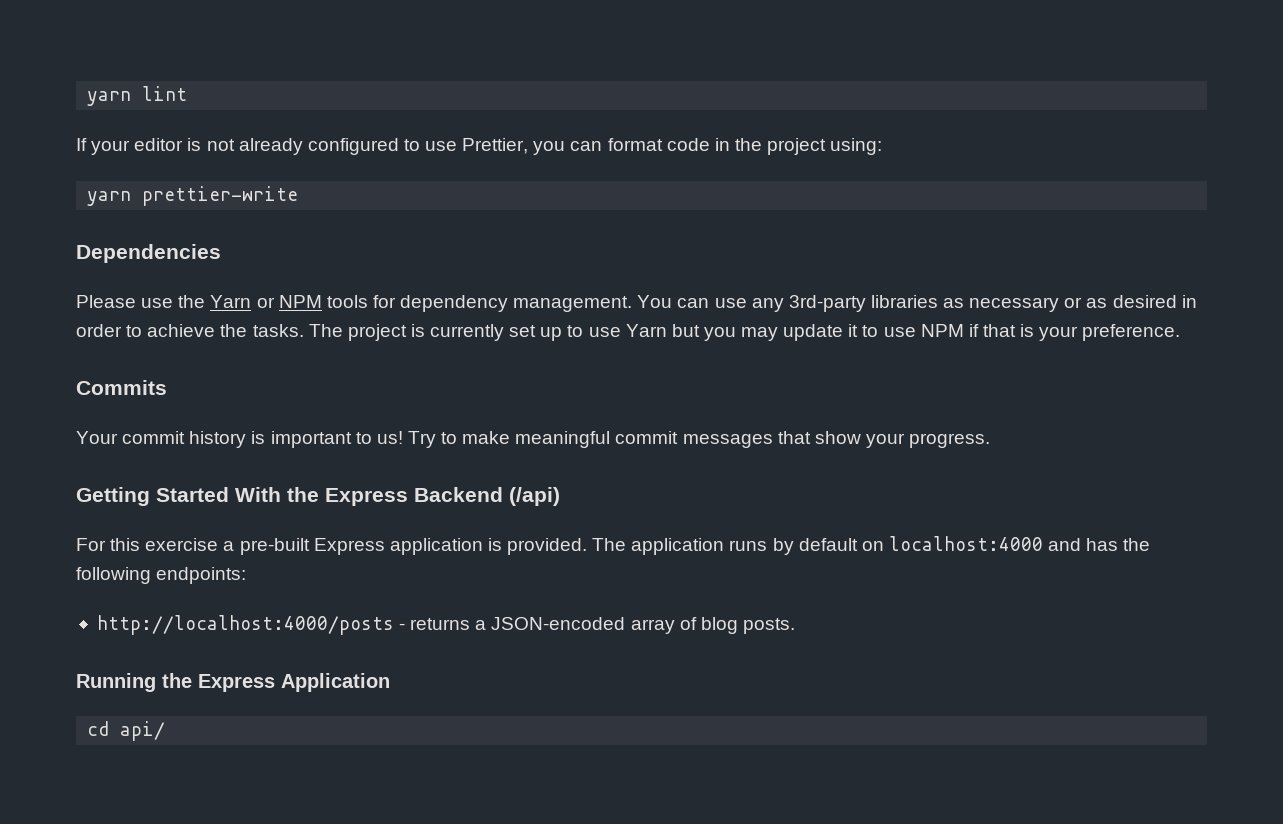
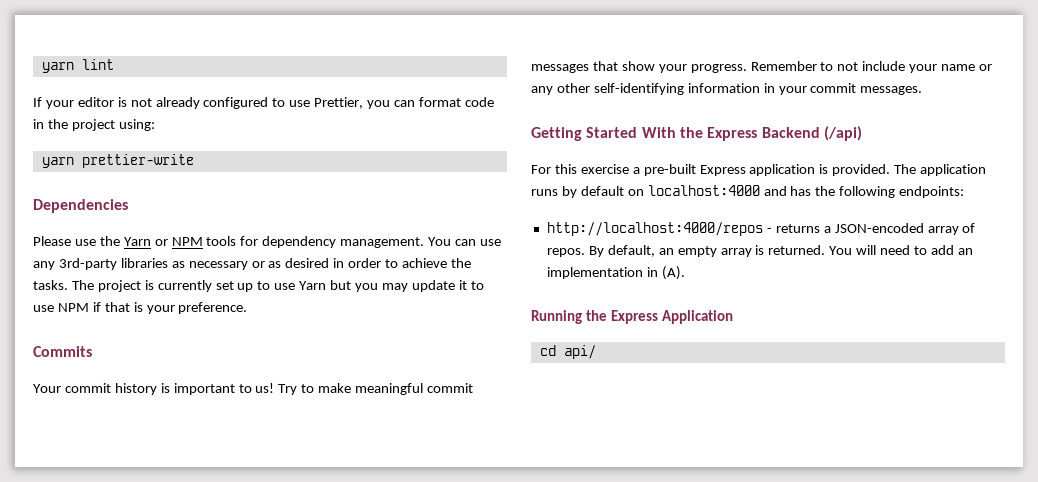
+ Remember to not include your name or any other self-identifying information in your commit messages.
- http://localhost:4000/posts - returns a JSON-encoded array of blog posts.
+ http://localhost:4000/repos - returns a JSON-encoded array of repos. By default, an empty array is returned. You will need to add an implementation in (A).

